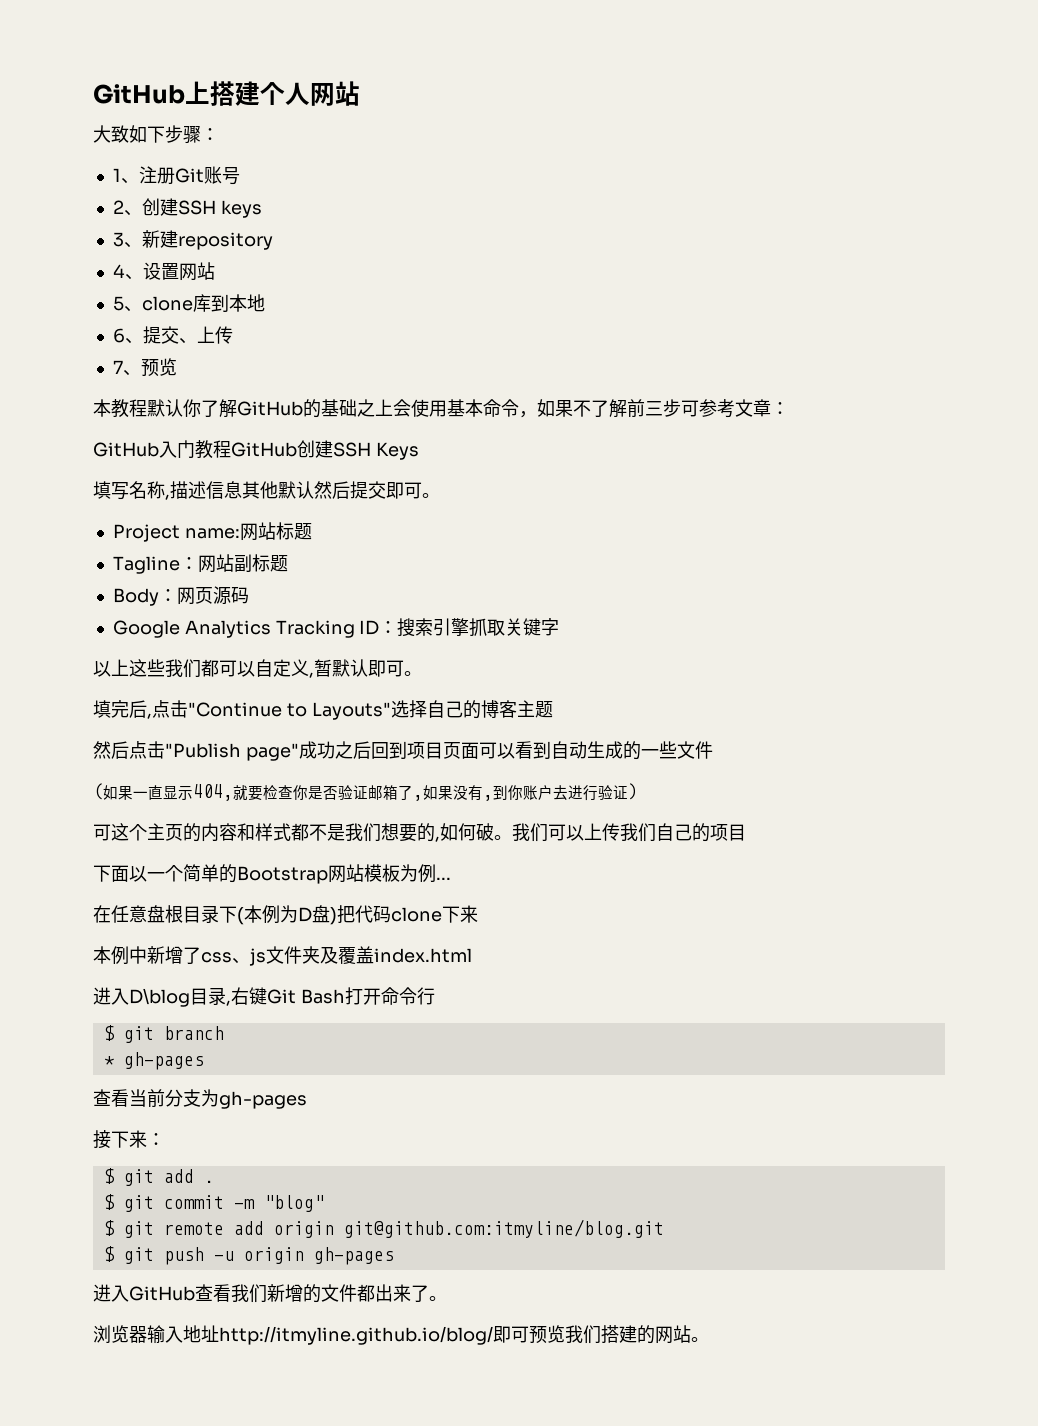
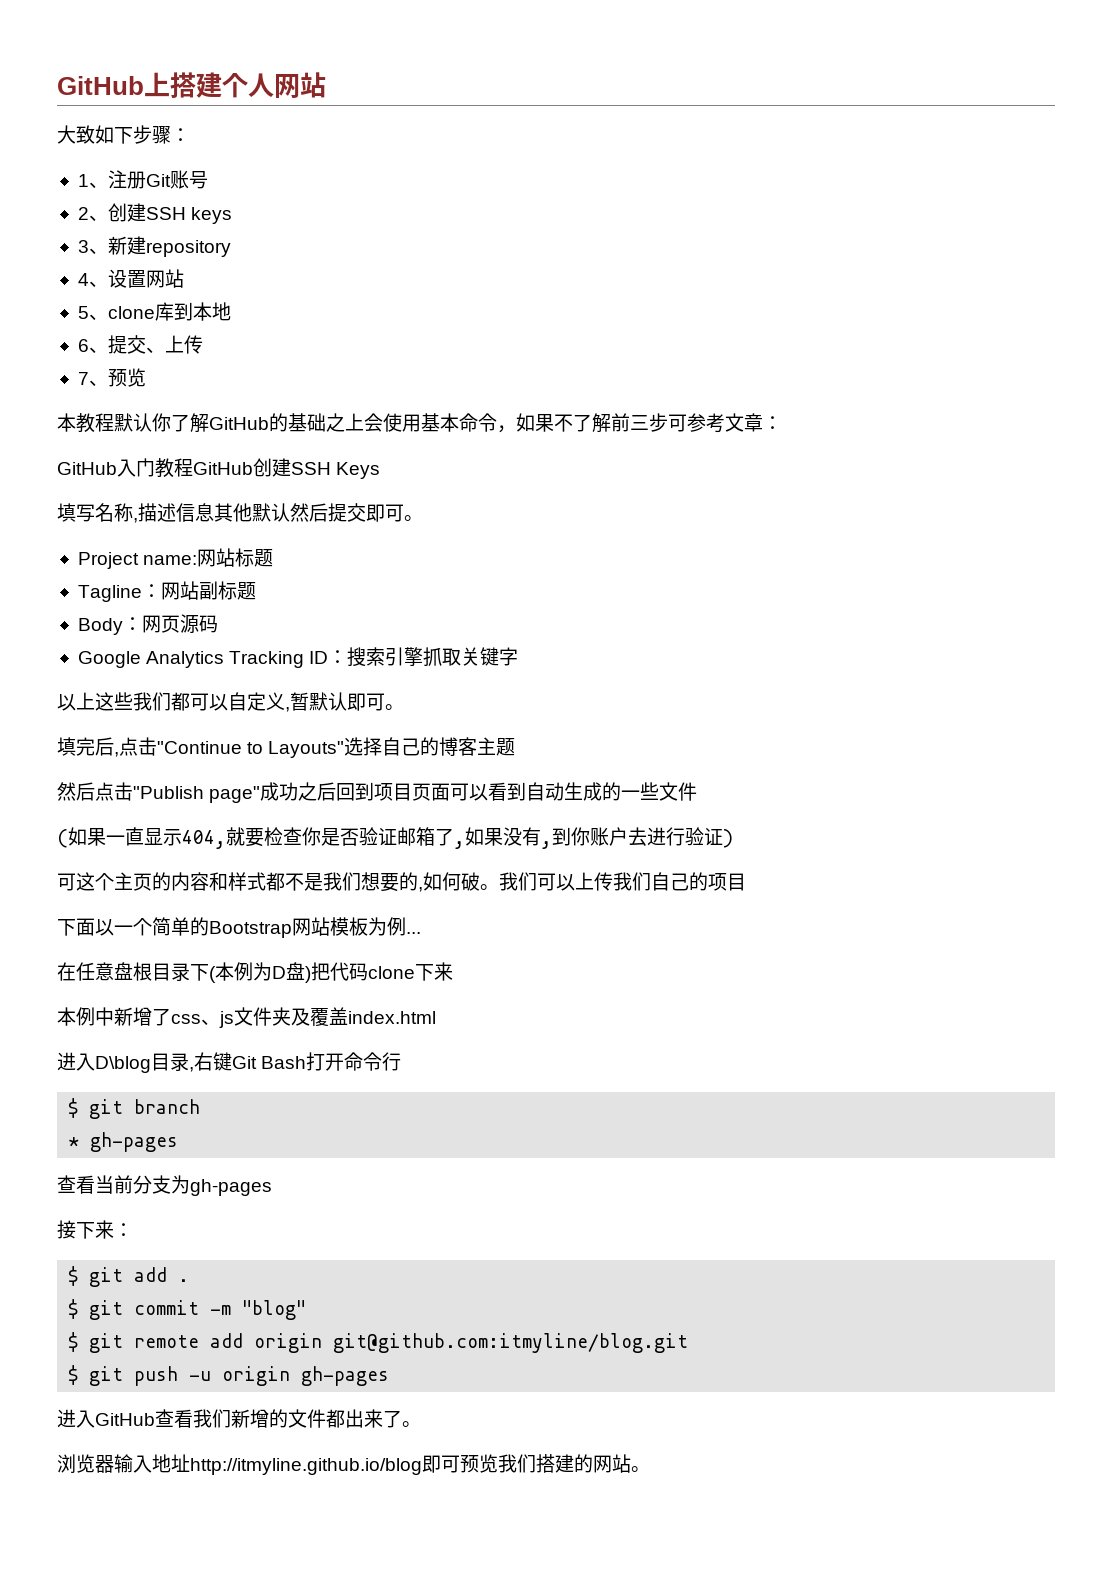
- 浏览器输入地址http://itmyline.github.io/blog/即可预览我们搭建的网站。
+ 浏览器输入地址http://itmyline.github.io/blog即可预览我们搭建的网站。

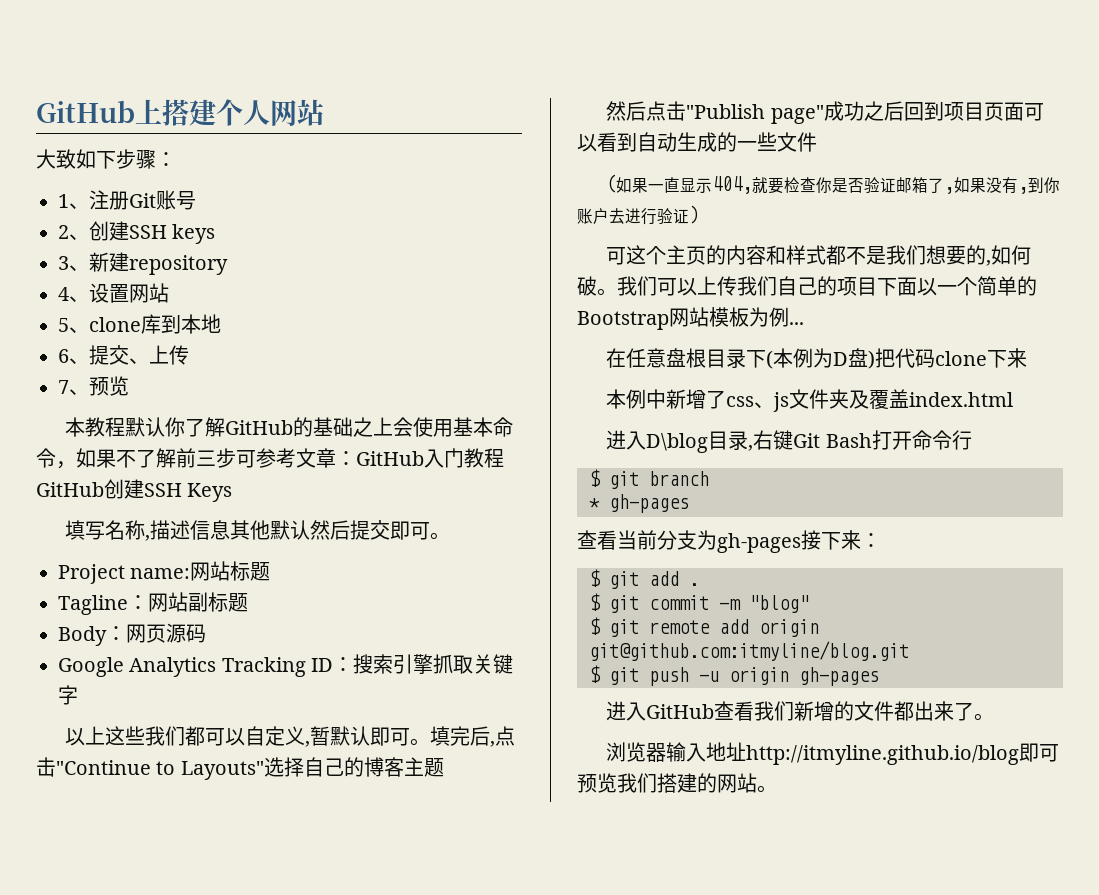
- 本教程默认你了解GitHub的基础之上会使用基本命令，如果不了解前三步可参考文章：
- GitHub入门教程GitHub创建SSH Keys
+ 本教程默认你了解GitHub的基础之上会使用基本命令，如果不了解前三步可参考文章：GitHub入门教程GitHub创建SSH Keys
- 以上这些我们都可以自定义,暂默认即可。
- 填完后,点击"Continue to Layouts"选择自己的博客主题
+ 以上这些我们都可以自定义,暂默认即可。填完后,点击"Continue to Layouts"选择自己的博客主题
- 我们可以上传我们自己的项目
- 下面以一个简单的Bootstrap网站模板为例...
+ 我们可以上传我们自己的项目下面以一个简单的Bootstrap网站模板为例...
- 查看当前分支为gh-pages
- 接下来：
+ 查看当前分支为gh-pages接下来：

